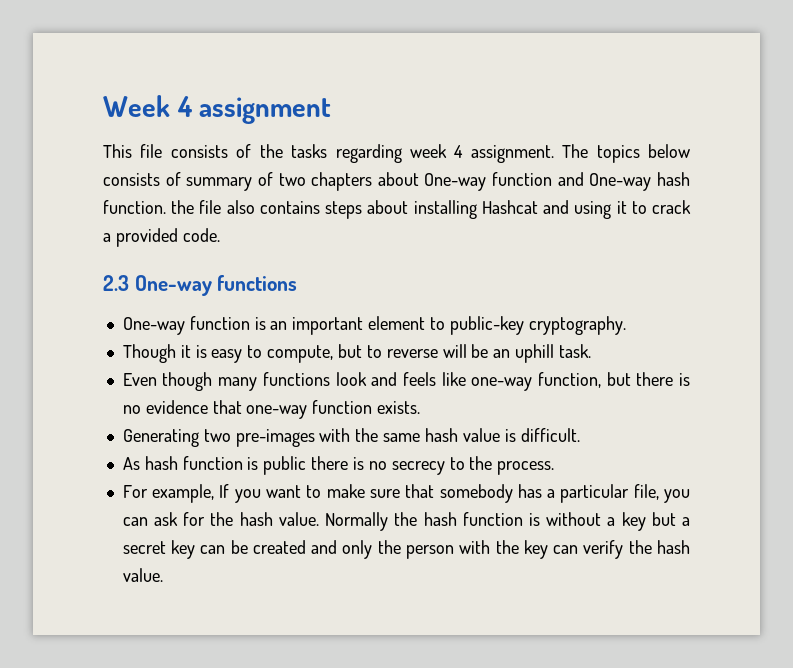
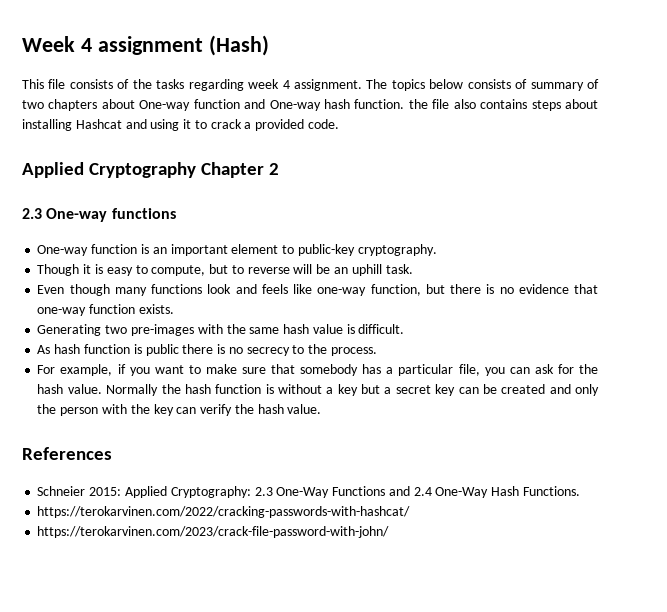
- Week 4 assignment
+ Week 4 assignment (Hash)
+ Applied Cryptography Chapter 2
- For example, If you want to make sure that somebody has a particular file, you can ask for the hash value.
+ For example, if you want to make sure that somebody has a particular file, you can ask for the hash value.
+ References
+ Schneier 2015: Applied Cryptography: 2.3 One-Way Functions and 2.4 One-Way Hash Functions.
+ https://terokarvinen.com/2022/cracking-passwords-with-hashcat/
+ https://terokarvinen.com/2023/crack-file-password-with-john/

